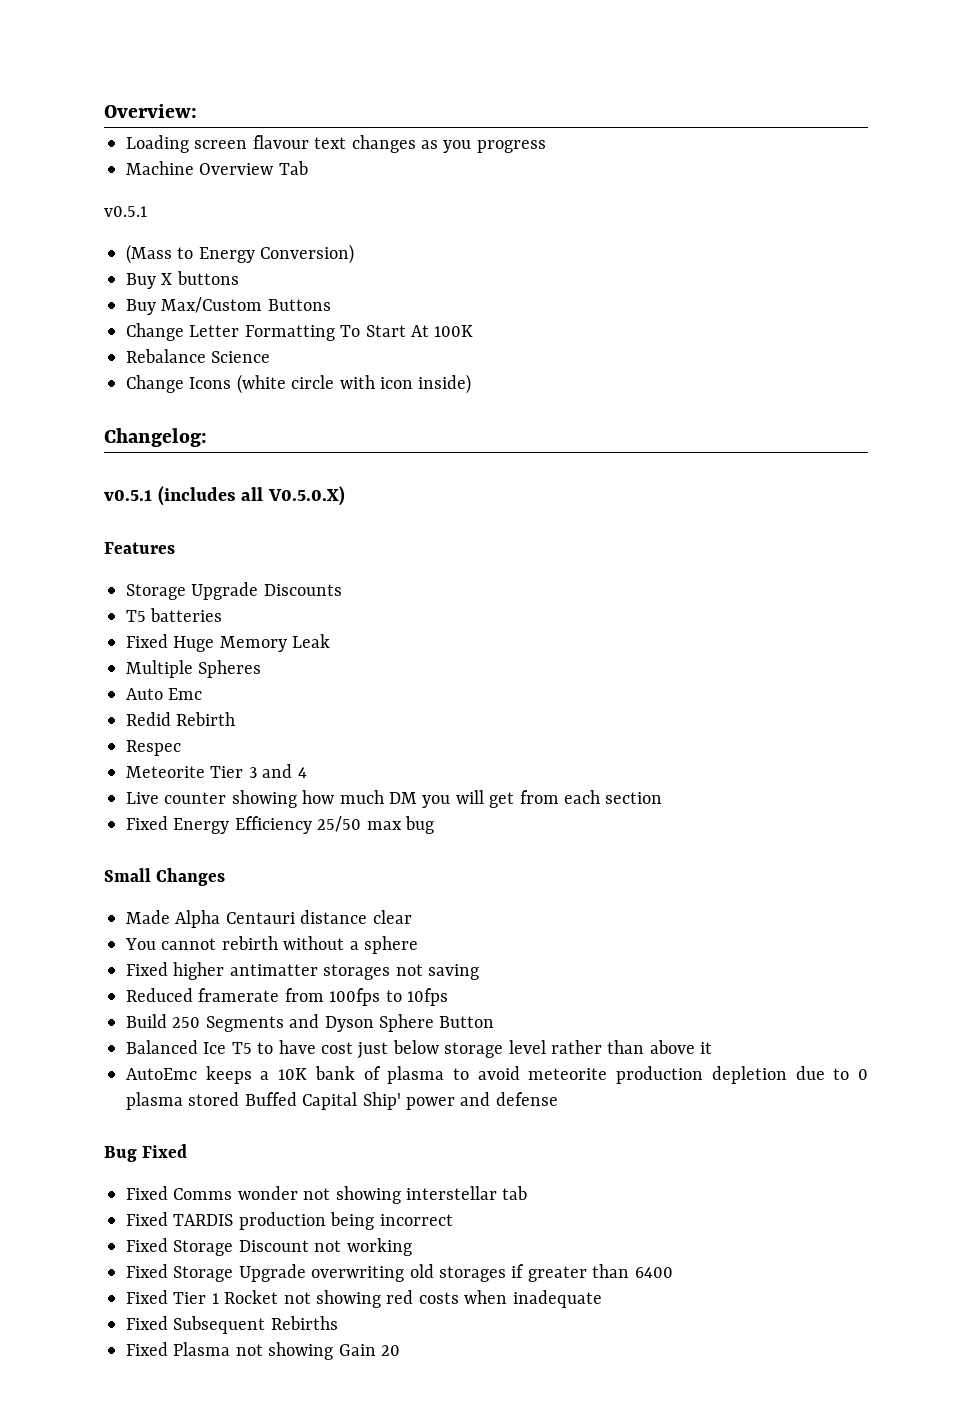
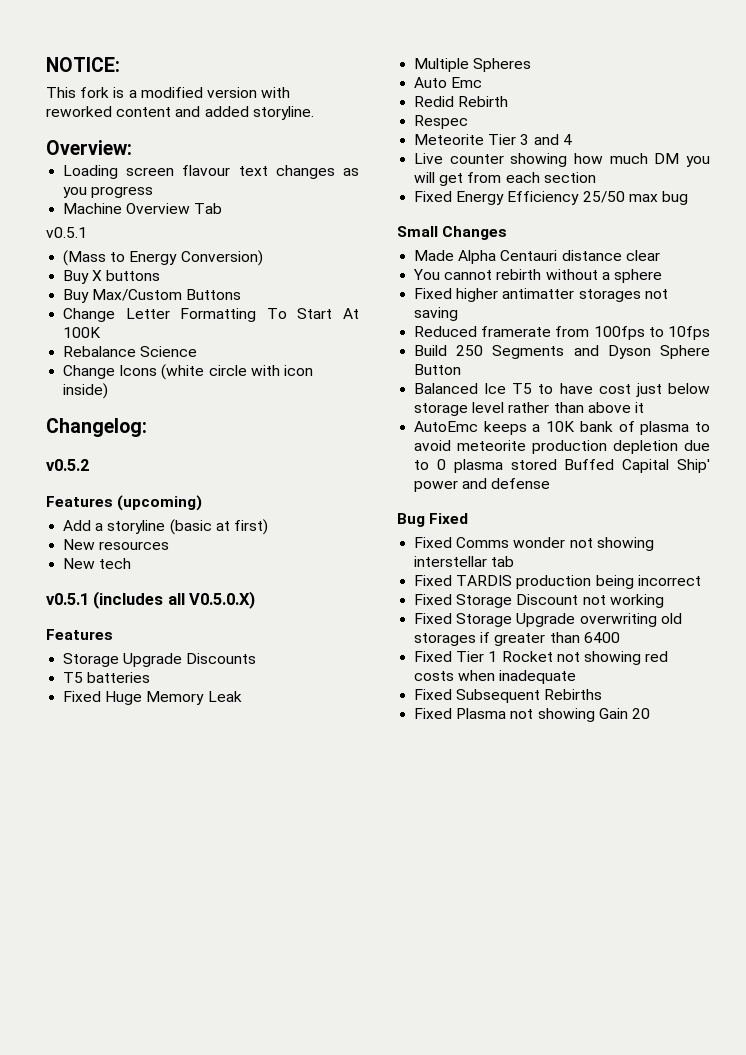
+ NOTICE:
+ This fork is a modified version with reworked content and added storyline.
+ v0.5.2
+ Features (upcoming)
+ Add a storyline (basic at first)
+ New resources
+ New tech

